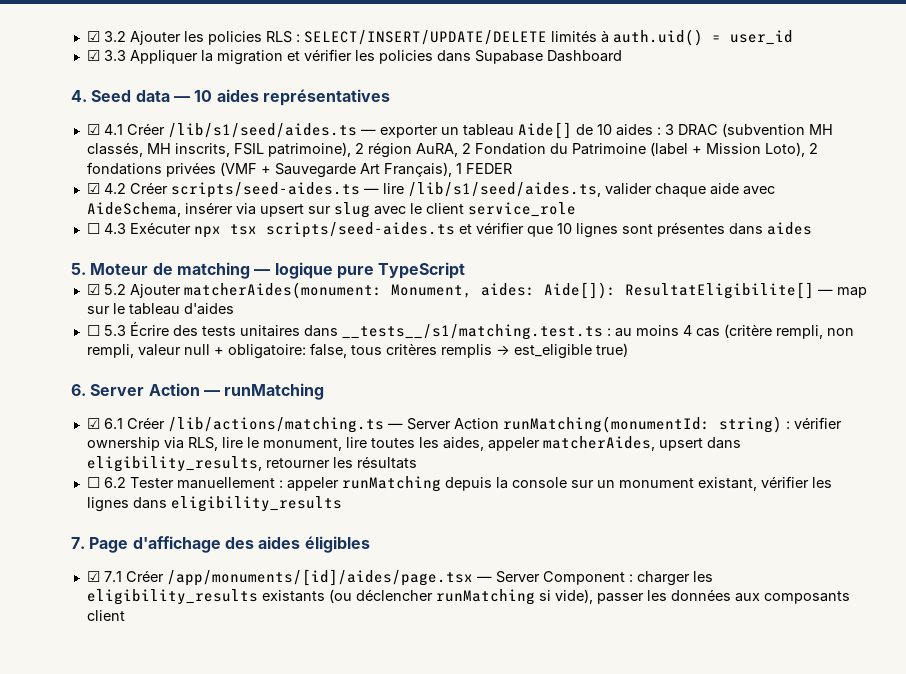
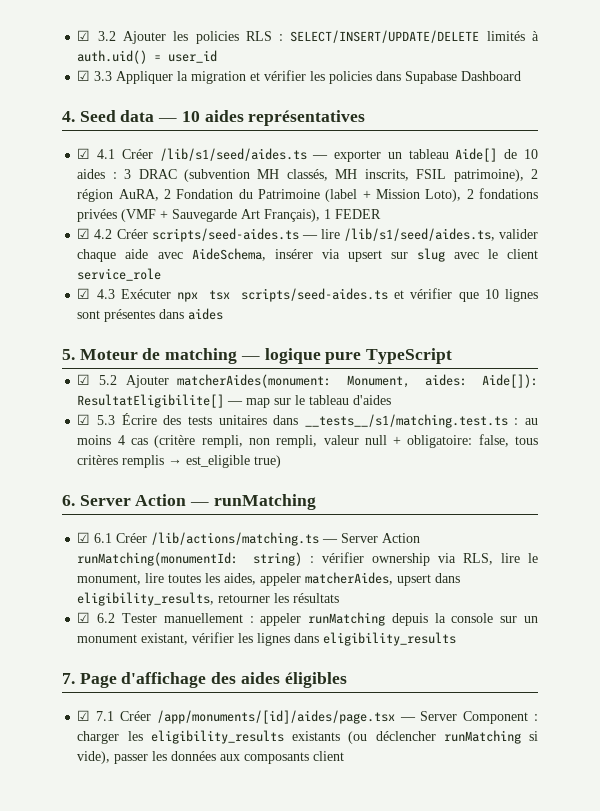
- ☐ 4.3 Exécuter npx tsx scripts/seed-aides.ts et vérifier que 10 lignes sont présentes dans aides
+ ☑ 4.3 Exécuter npx tsx scripts/seed-aides.ts et vérifier que 10 lignes sont présentes dans aides
- ☐ 5.3 Écrire des tests unitaires dans __tests__/s1/matching.test.ts : au moins 4 cas (critère rempli, non rempli, valeur null + obligatoire: false, tous critères remplis → est_eligible true)
+ ☑ 5.3 Écrire des tests unitaires dans __tests__/s1/matching.test.ts : au moins 4 cas (critère rempli, non rempli, valeur null + obligatoire: false, tous critères remplis → est_eligible true)
- ☐ 6.2 Tester manuellement : appeler runMatching depuis la console sur un monument existant, vérifier les lignes dans eligibility_results
+ ☑ 6.2 Tester manuellement : appeler runMatching depuis la console sur un monument existant, vérifier les lignes dans eligibility_results

